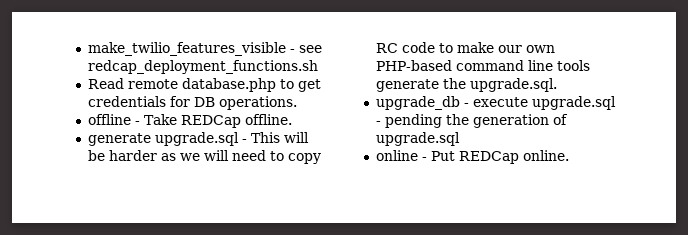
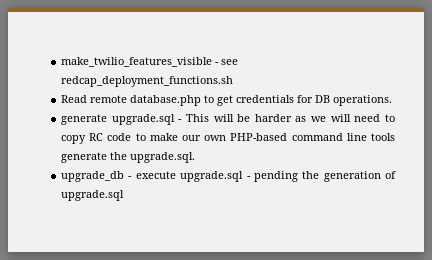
- offline - Take REDCap offline.
- online - Put REDCap online.

